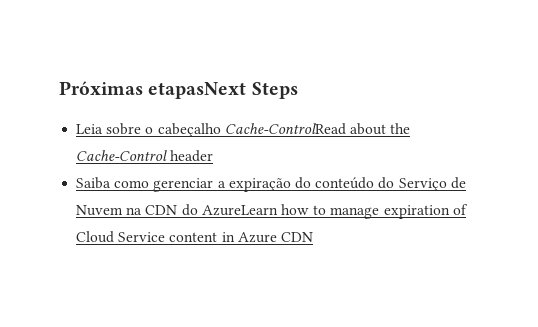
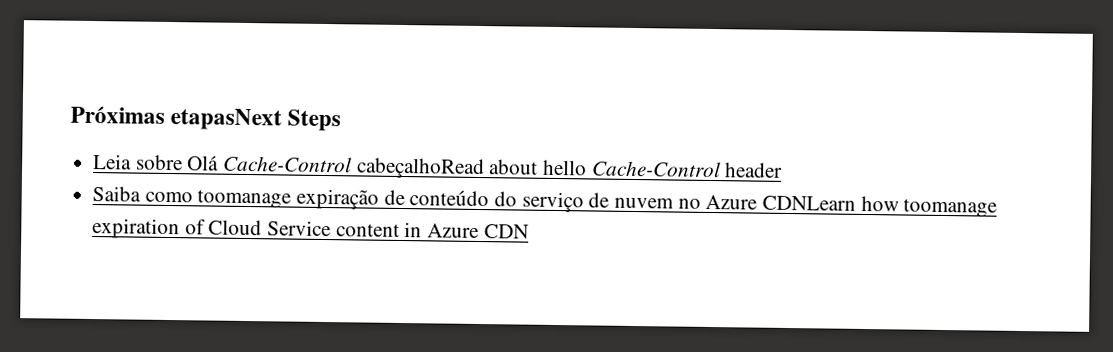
- Leia sobre o cabeçalho Cache-ControlRead about the Cache-Control header
+ Leia sobre Olá Cache-Control cabeçalhoRead about hello Cache-Control header
- Saiba como gerenciar a expiração do conteúdo do Serviço de Nuvem na CDN do AzureLearn how to manage expiration of Cloud Service content in Azure CDN
+ Saiba como toomanage expiração de conteúdo do serviço de nuvem no Azure CDNLearn how toomanage expiration of Cloud Service content in Azure CDN

